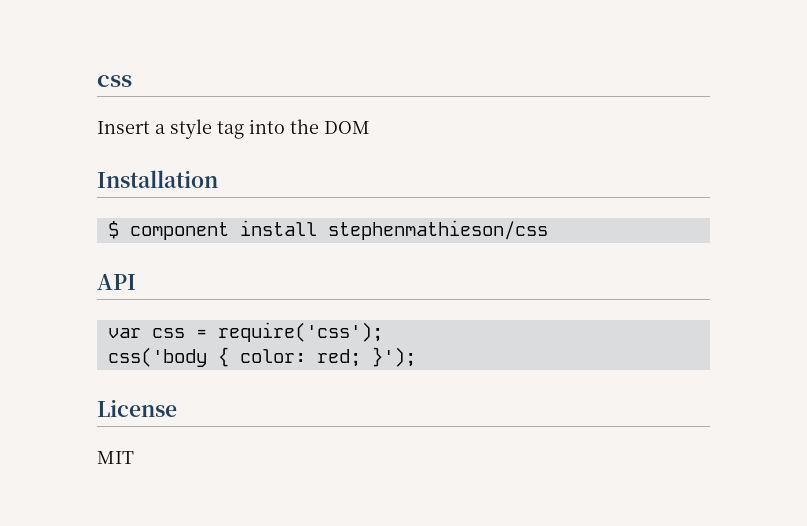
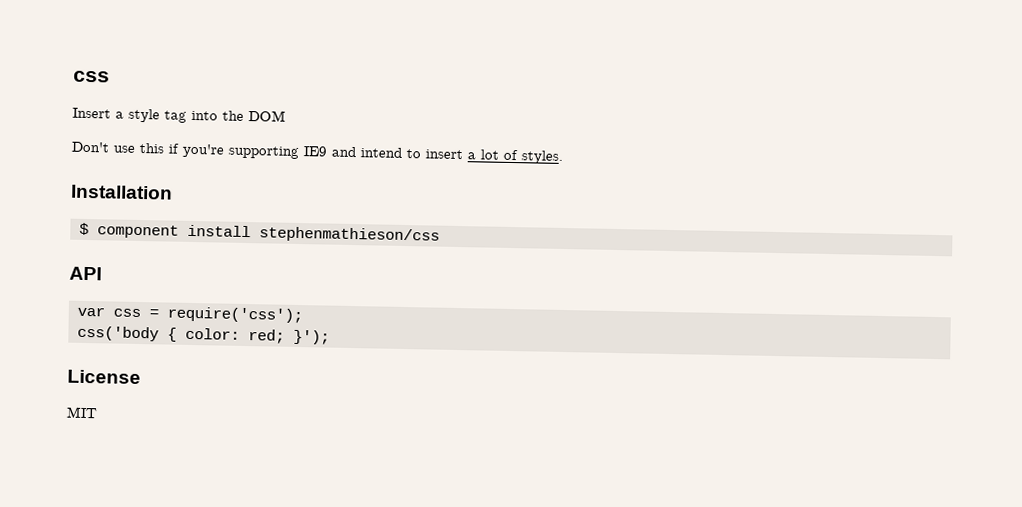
+ Don't use this if you're supporting IE9 and intend to insert a lot of styles.

